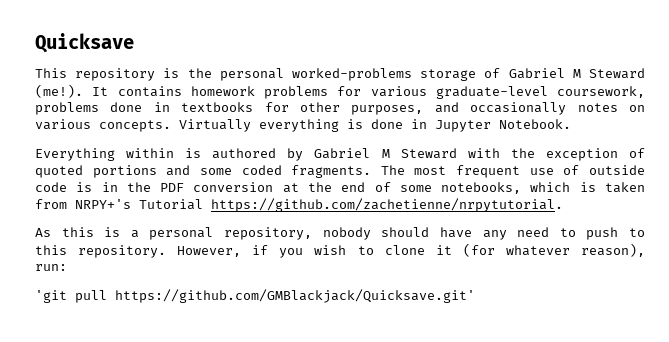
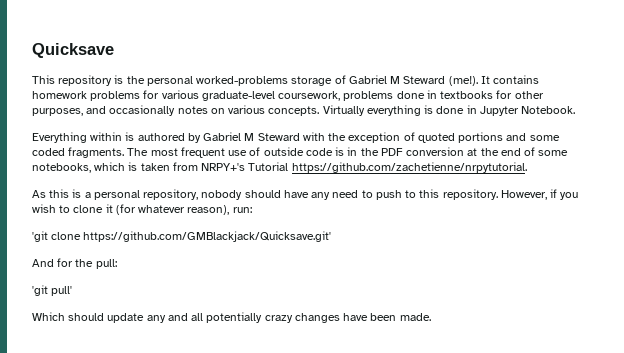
- 'git pull https://github.com/GMBlackjack/Quicksave.git'
+ 'git clone https://github.com/GMBlackjack/Quicksave.git'
+ And for the pull:
+ 'git pull'
+ Which should update any and all potentially crazy changes have been made.

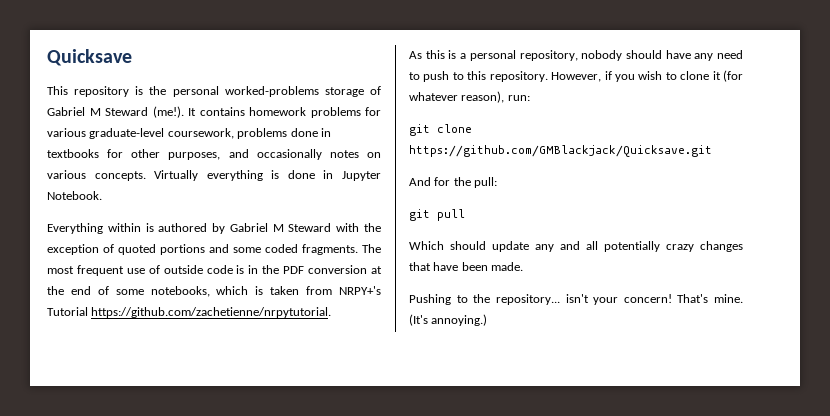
- 'git clone https://github.com/GMBlackjack/Quicksave.git'
+ git clone https://github.com/GMBlackjack/Quicksave.git
- 'git pull'
+ git pull
- Which should update any and all potentially crazy changes have been made.
+ Which should update any and all potentially crazy changes that have been made.
+ Pushing to the repository... isn't your concern! That's mine. (It's annoying.)

